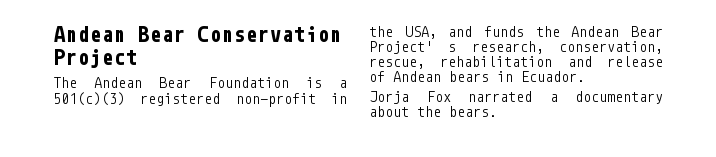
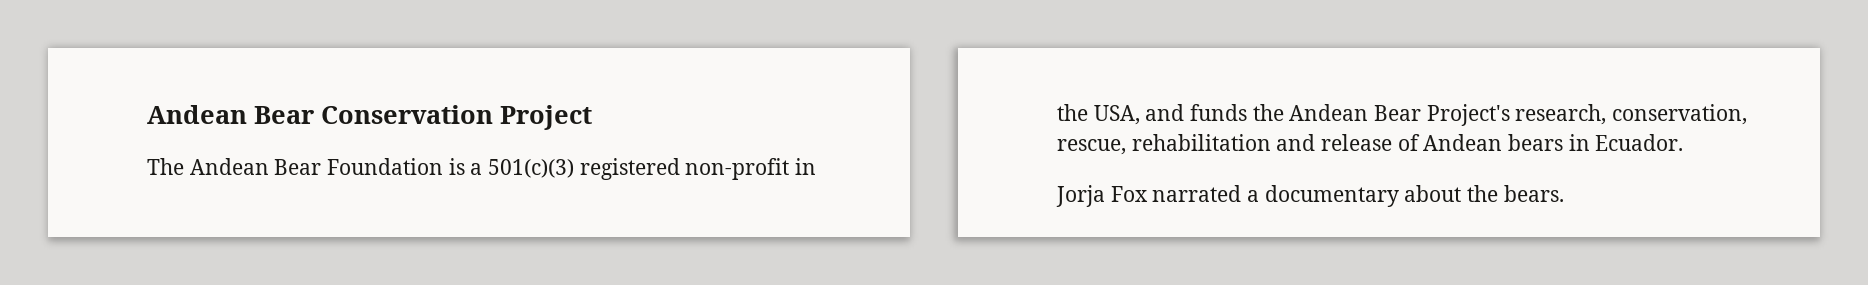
- The Andean Bear Foundation is a 501(c)(3) registered non-profit in the USA, and funds the Andean Bear Project' s research, conservation, rescue, rehabilitation and release of Andean bears in Ecuador.
+ The Andean Bear Foundation is a 501(c)(3) registered non-profit in the USA, and funds the Andean Bear Project's research, conservation, rescue, rehabilitation and release of Andean bears in Ecuador.

